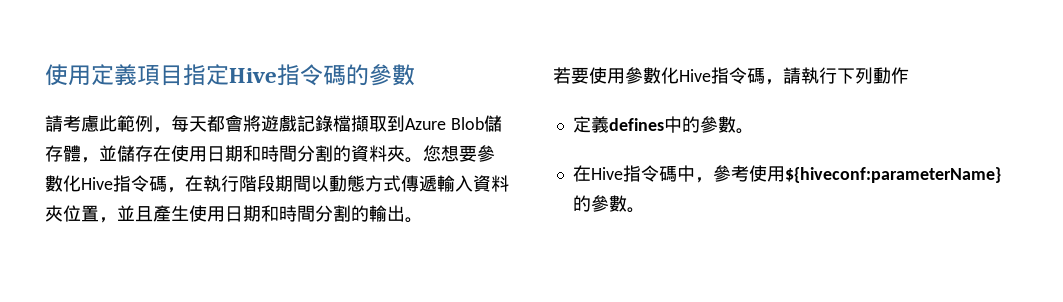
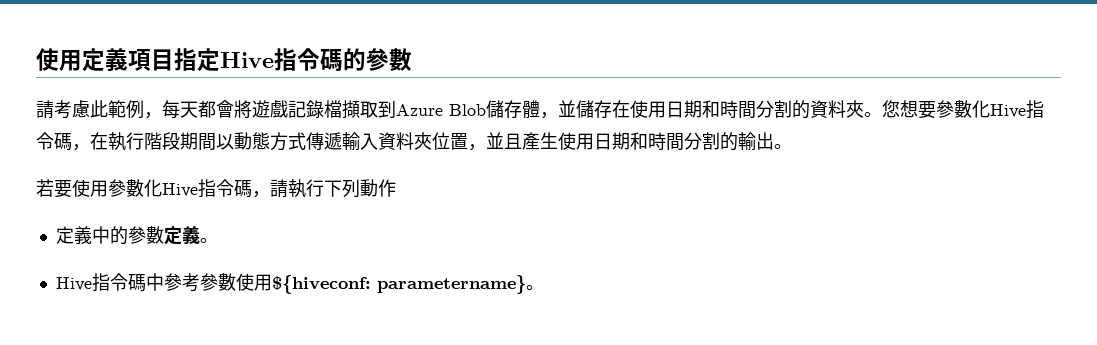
- 定義defines中的參數。
- 在Hive指令碼中，參考使用${hiveconf:parameterName}的參數。
+ 定義中的參數定義。
+ Hive指令碼中參考參數使用${hiveconf: parametername}。

